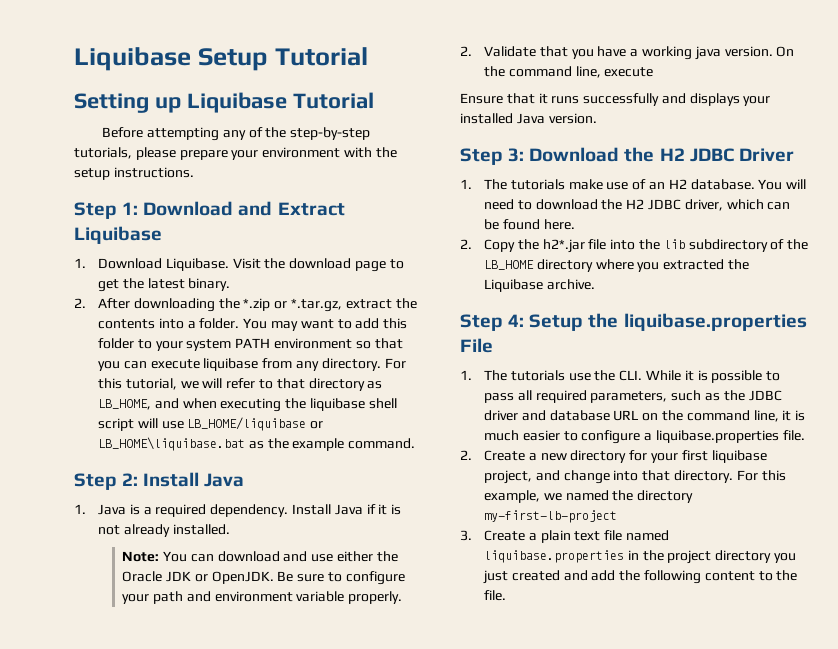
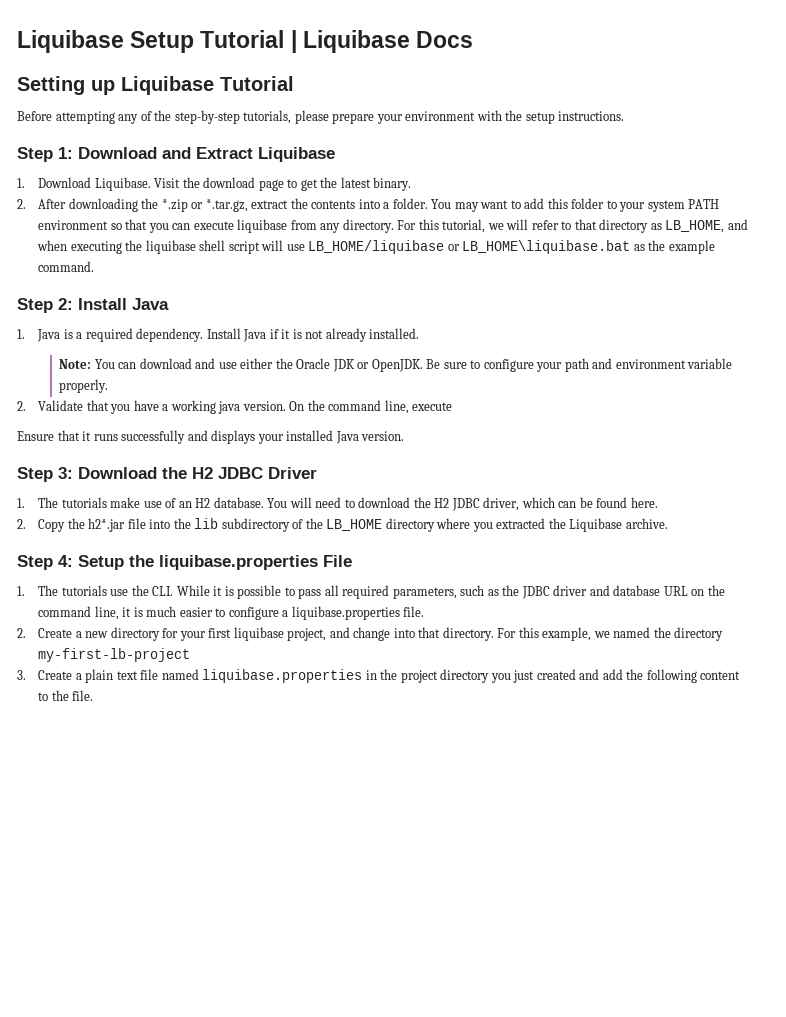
- Liquibase Setup Tutorial
+ Liquibase Setup Tutorial | Liquibase Docs

